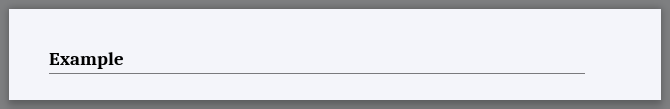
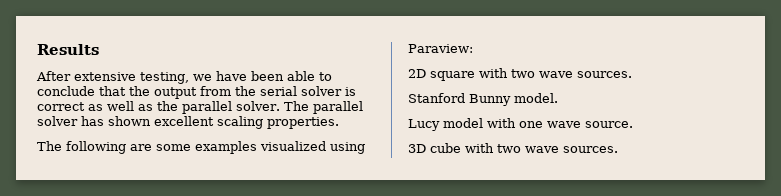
- Example
+ Results
+ After extensive testing, we have been able to conclude that the output from the serial solver is correct as well as the parallel solver. The parallel solver has shown excellent scaling properties.
+ The following are some examples visualized using Paraview:
+ 2D square with two wave sources.
+ Stanford Bunny model.
+ Lucy model with one wave source.
+ 3D cube with two wave sources.

